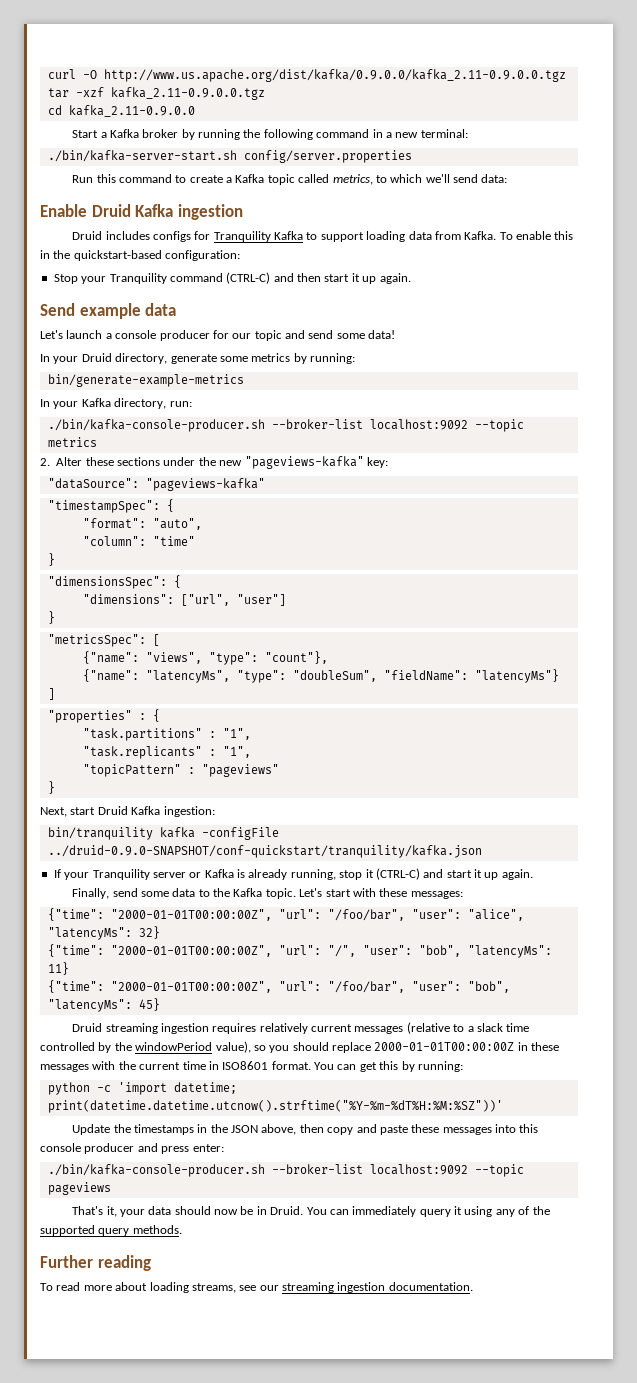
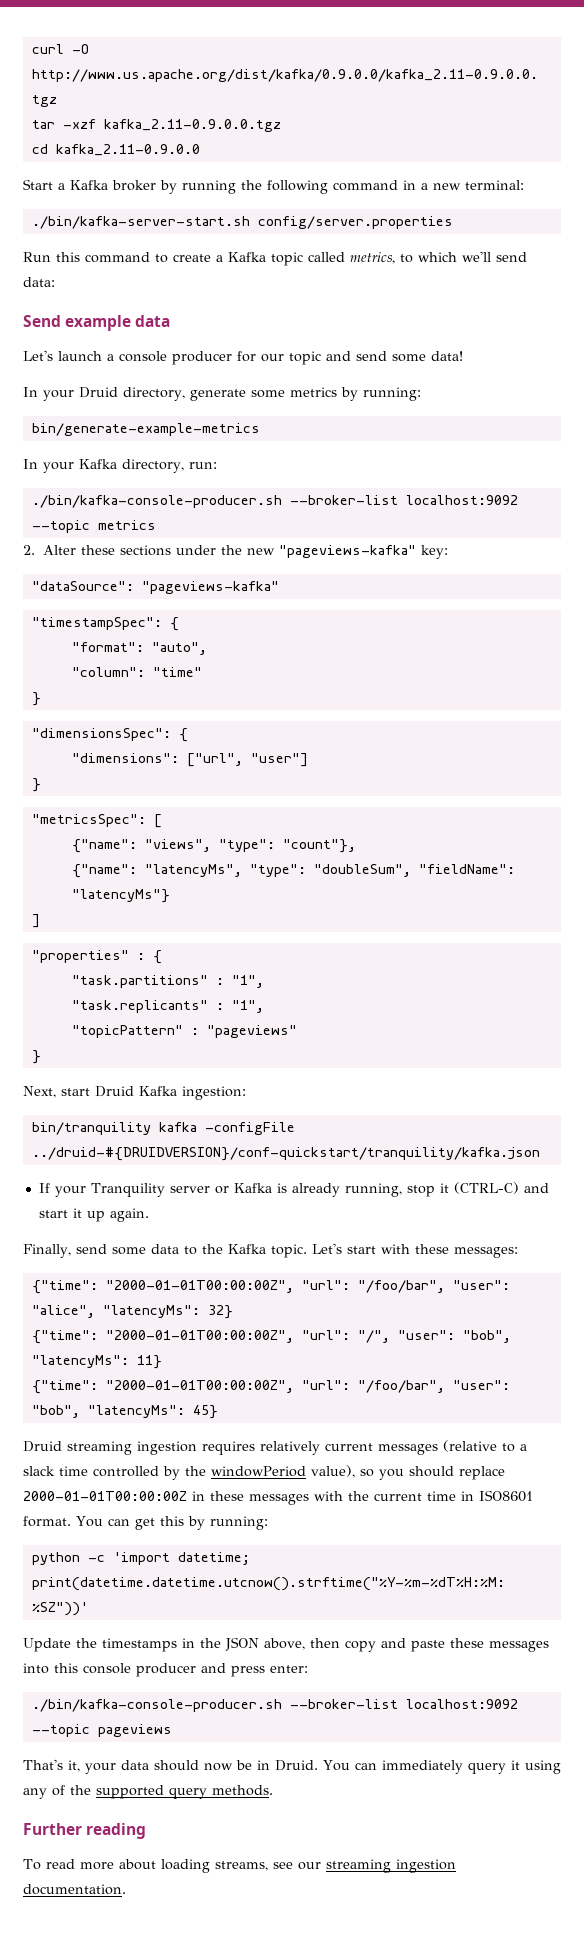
- Enable Druid Kafka ingestion
- Druid includes configs for Tranquility Kafka to support loading data from Kafka. To enable this in the quickstart-based configuration:
- Stop your Tranquility command (CTRL-C) and then start it up again.
- bin/tranquility kafka -configFile ../druid-0.9.0-SNAPSHOT/conf-quickstart/tranquility/kafka.json
+ bin/tranquility kafka -configFile ../druid-#{DRUIDVERSION}/conf-quickstart/tranquility/kafka.json

